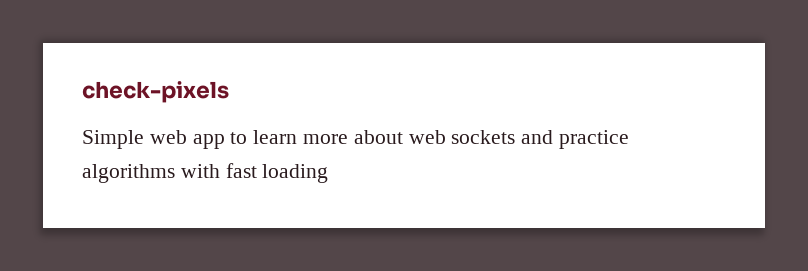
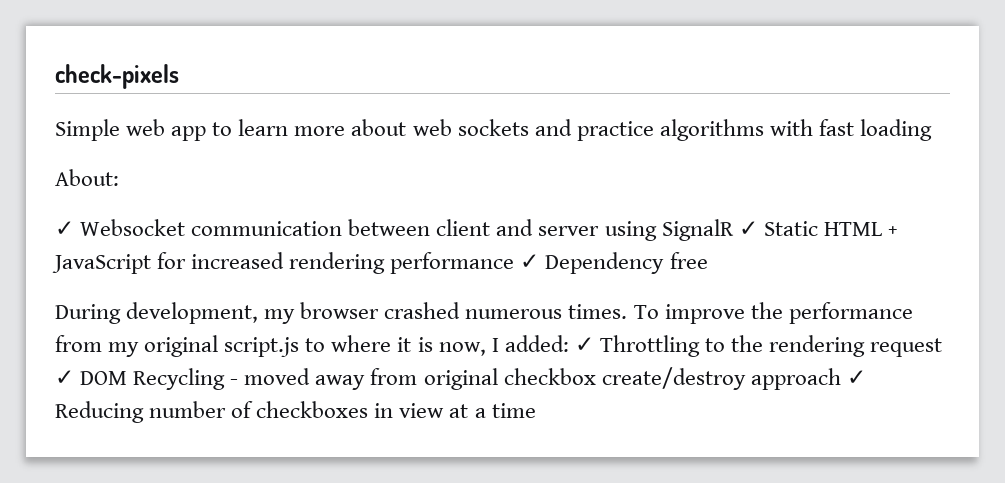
+ About:
+ ✓ Websocket communication between client and server using SignalR ✓ Static HTML + JavaScript for increased rendering performance ✓ Dependency free
+ During development, my browser crashed numerous times. To improve the performance from my original script.js to where it is now, I added: ✓ Throttling to the rendering request ✓ DOM Recycling - moved away from original checkbox create/destroy approach ✓ Reducing number of checkboxes in view at a time

